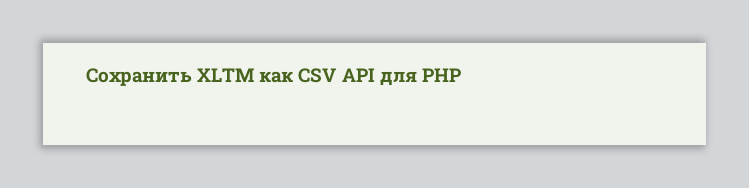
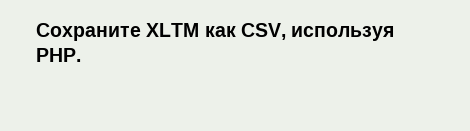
- Сохранить XLTM как CSV API для PHP
+ Сохраните XLTM как CSV, используя PHP.

